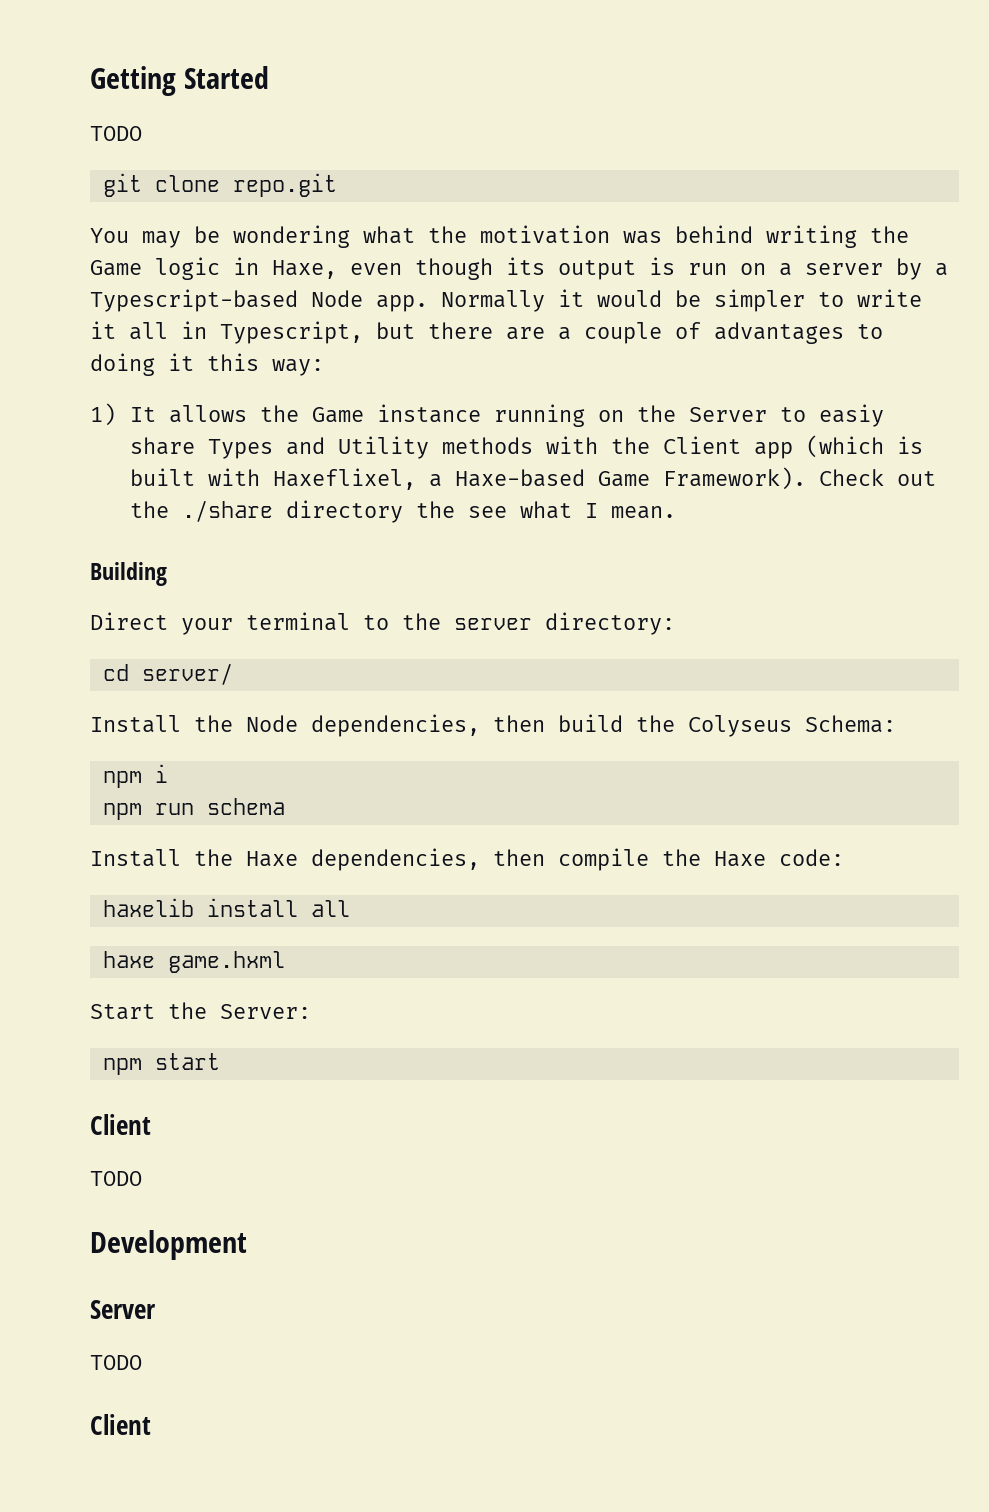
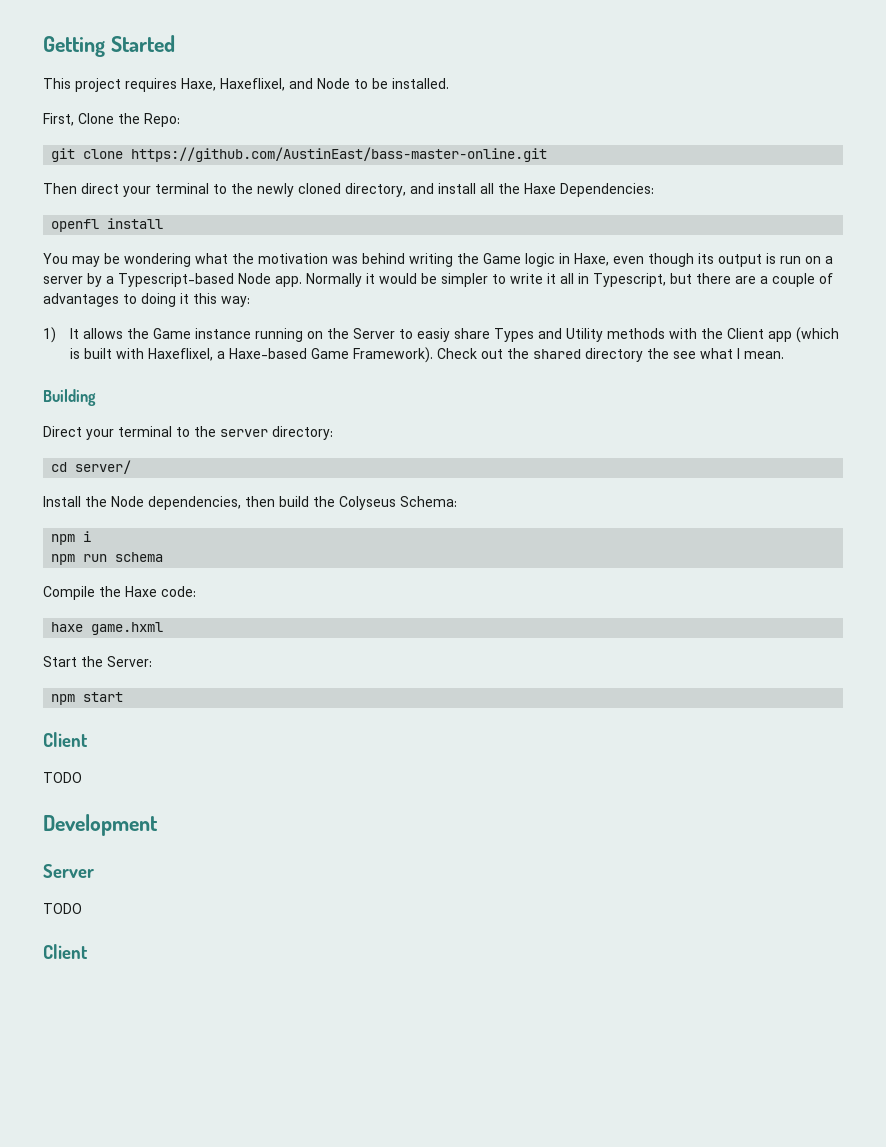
  Getting Started
- TODO
- git clone repo.git
+ This project requires Haxe, Haxeflixel, and Node to be installed.
+ First, Clone the Repo:
+ git clone https://github.com/AustinEast/bass-master-online.git
+ Then direct your terminal to the newly cloned directory, and install all the Haxe Dependencies:
+ openfl install
- Check out the ./share directory the see what I mean.
+ Check out the shared directory the see what I mean.
- Install the Haxe dependencies, then compile the Haxe code:
+ Compile the Haxe code:
- haxelib install all

